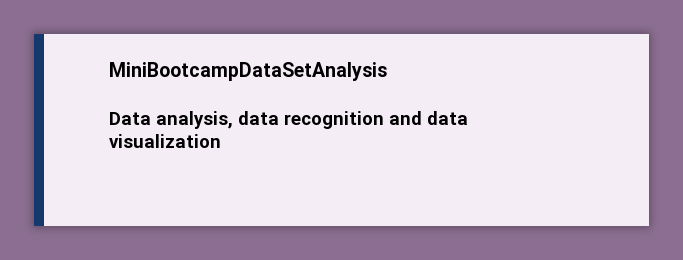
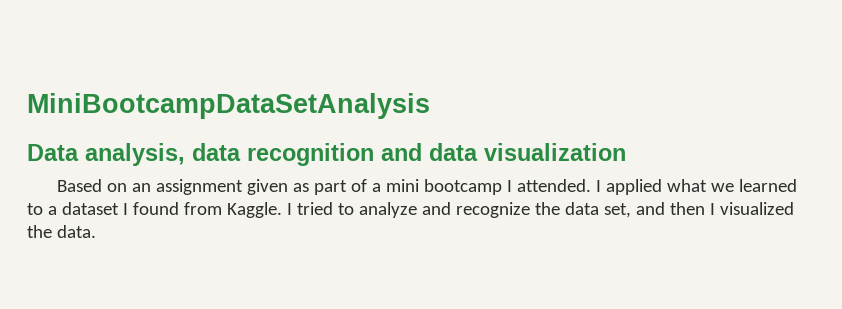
+ Based on an assignment given as part of a mini bootcamp I attended. I applied what we learned to a dataset I found from Kaggle. I tried to analyze and recognize the data set, and then I visualized the data.

